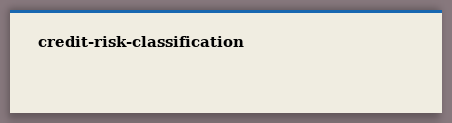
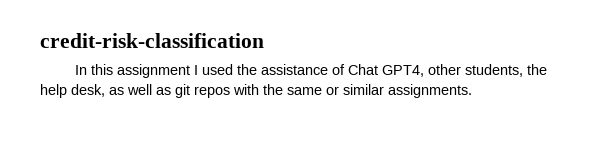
+ In this assignment I used the assistance of Chat GPT4, other students, the help desk, as well as git repos with the same or similar assignments.

